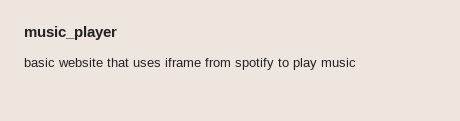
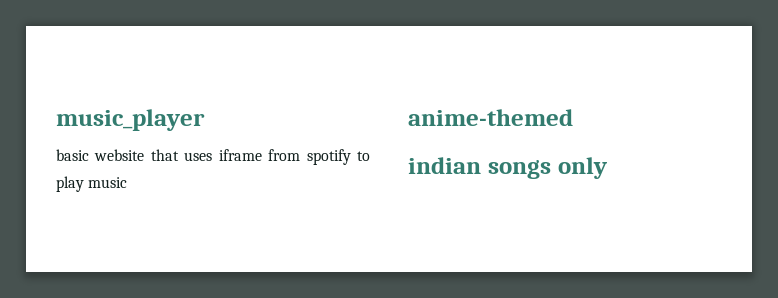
+ anime-themed
+ indian songs only

